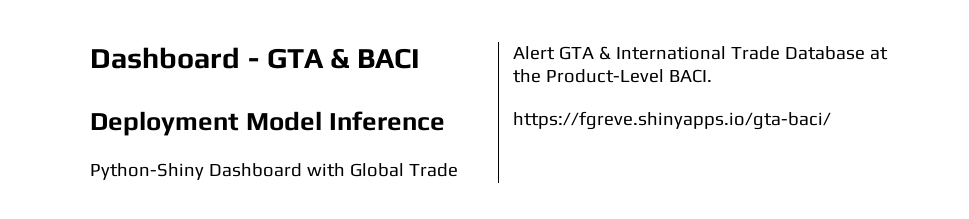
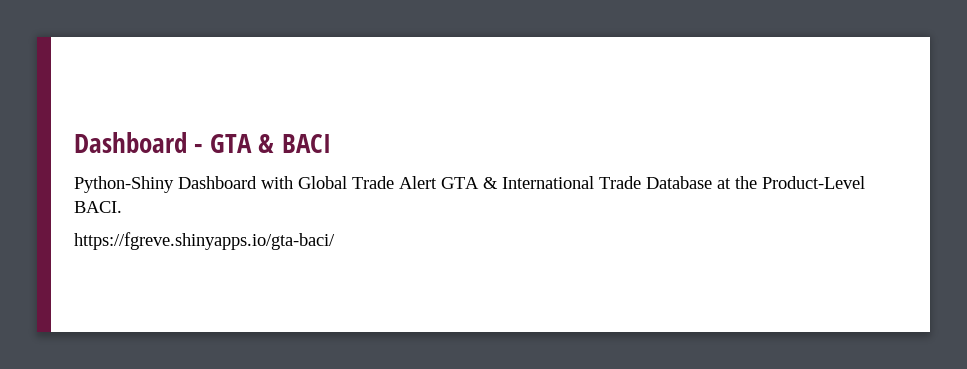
- Deployment Model Inference

